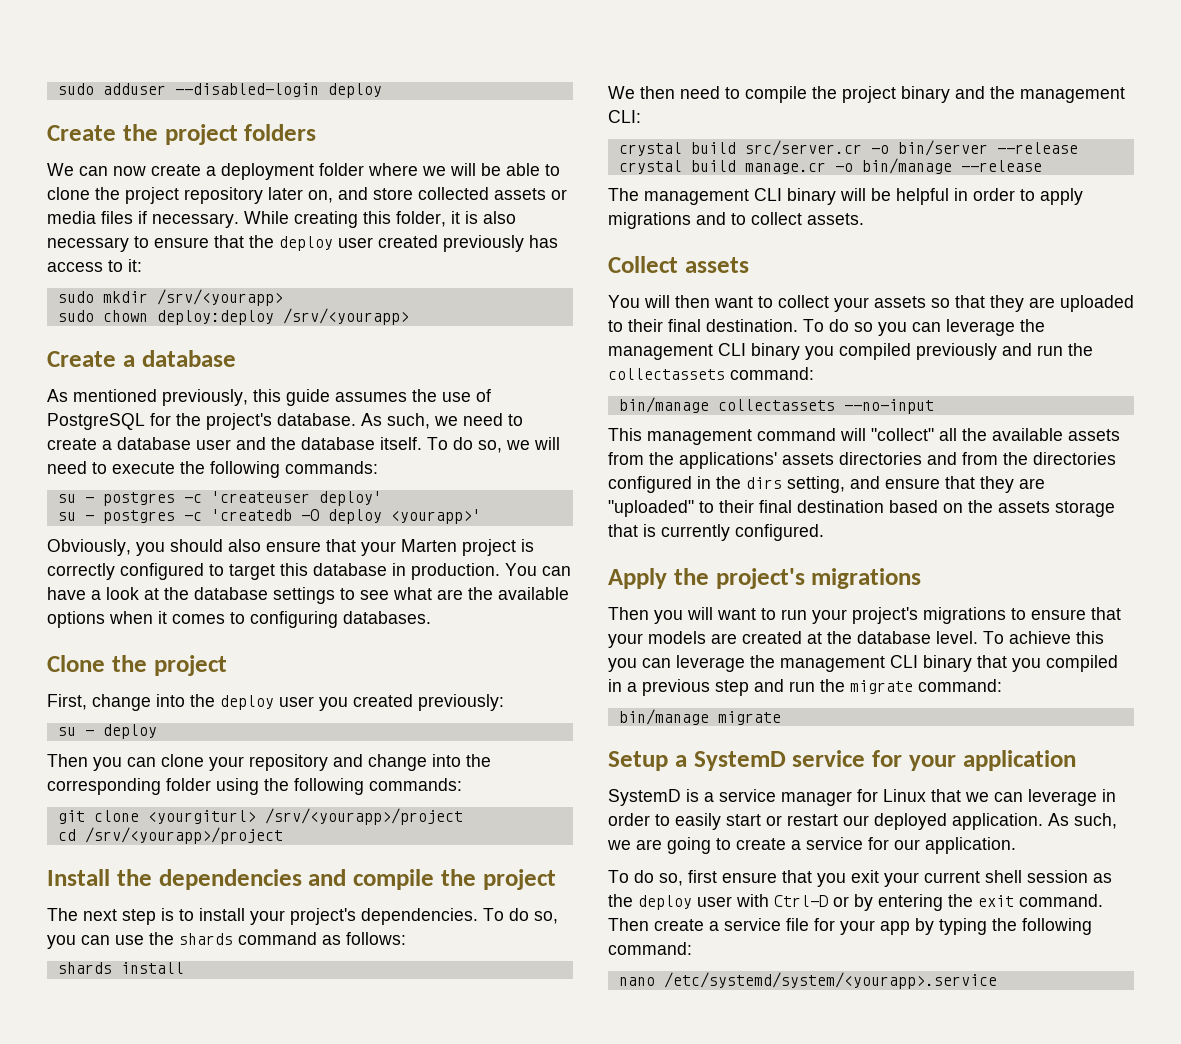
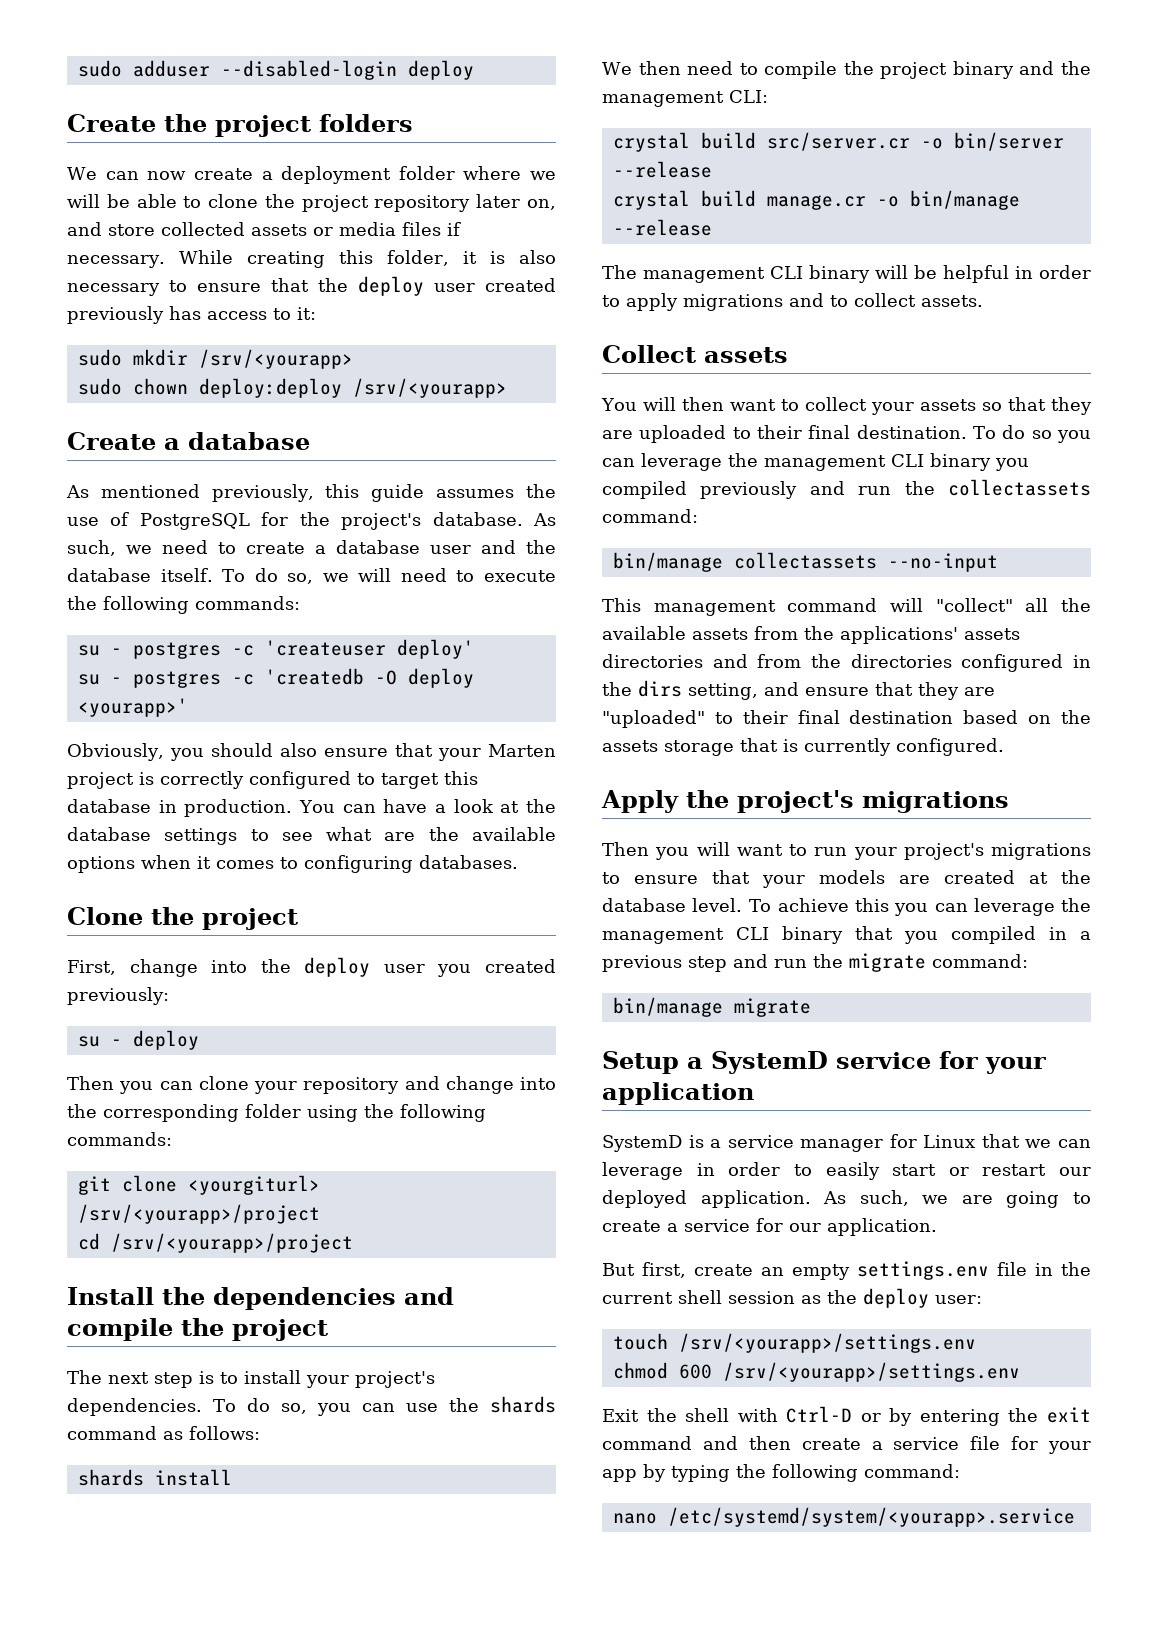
- To do so, first ensure that you exit your current shell session as the deploy user with Ctrl-D or by entering the exit command. Then create a service file for your app by typing the following command:
+ But first, create an empty settings.env file in the current shell session as the deploy user:
+ touch /srv/<yourapp>/settings.env
+ chmod 600 /srv/<yourapp>/settings.env
+ Exit the shell with Ctrl-D or by entering the exit command and then create a service file for your app by typing the following command:

